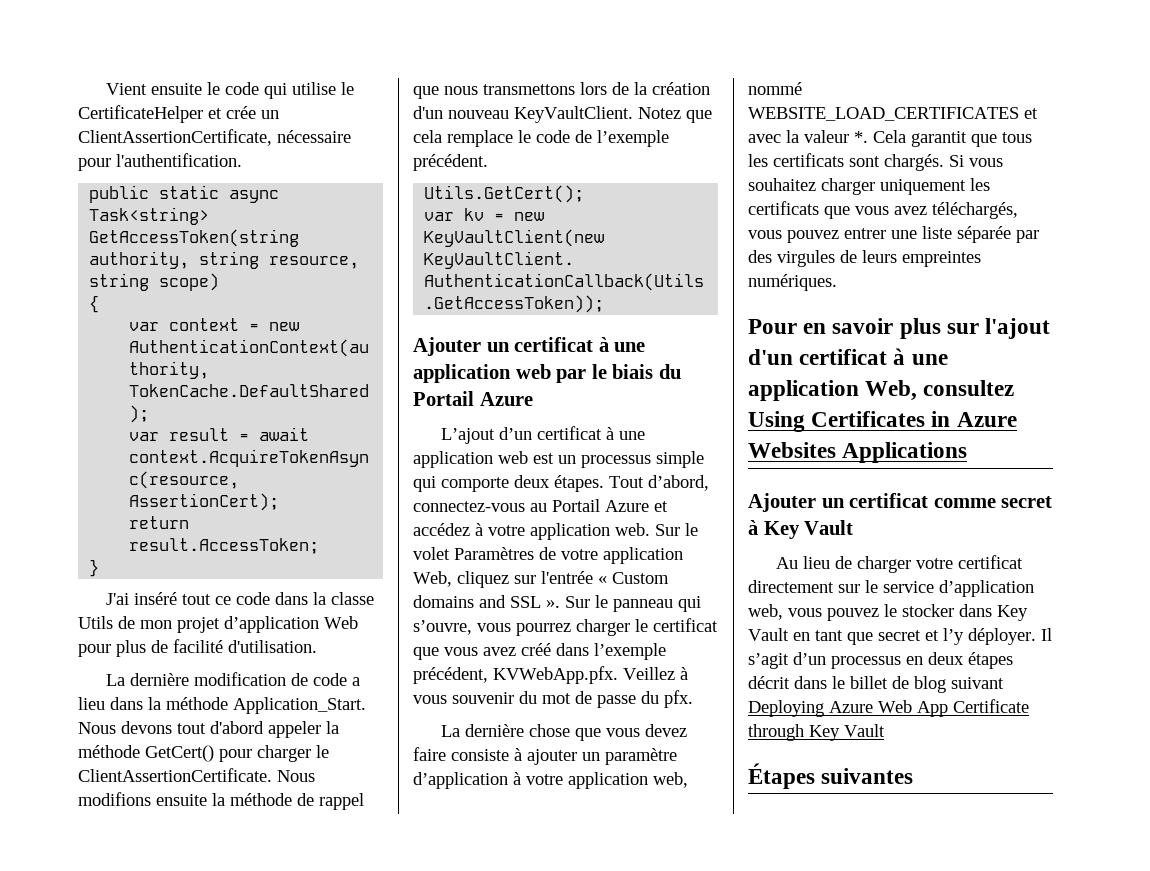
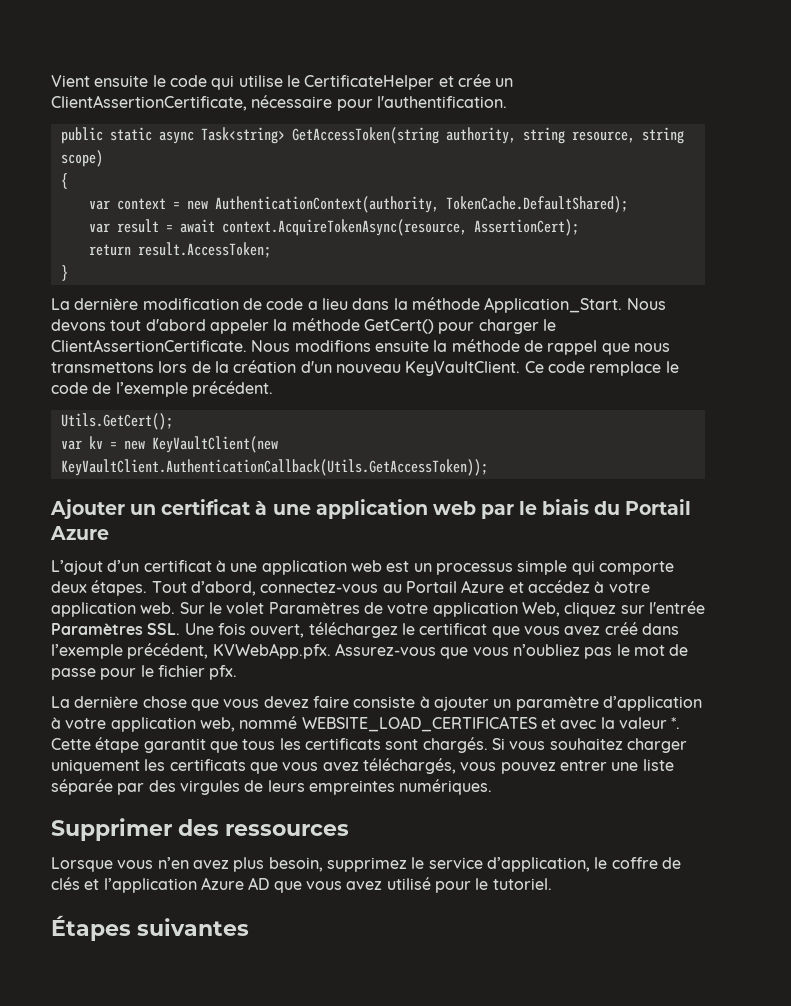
- J'ai inséré tout ce code dans la classe Utils de mon projet d’application Web pour plus de facilité d'utilisation.
- Notez que cela remplace le code de l’exemple précédent.
+ Ce code remplace le code de l’exemple précédent.
- Sur le volet Paramètres de votre application Web, cliquez sur l'entrée « Custom domains and SSL ». Sur le panneau qui s’ouvre, vous pourrez charger le certificat que vous avez créé dans l’exemple précédent, KVWebApp.pfx. Veillez à vous souvenir du mot de passe du pfx.
+ Sur le volet Paramètres de votre application Web, cliquez sur l'entrée Paramètres SSL. Une fois ouvert, téléchargez le certificat que vous avez créé dans l’exemple précédent, KVWebApp.pfx. Assurez-vous que vous n’oubliez pas le mot de passe pour le fichier pfx.
- Cela garantit que tous les certificats sont chargés.
+ Cette étape garantit que tous les certificats sont chargés.
- Pour en savoir plus sur l'ajout d'un certificat à une application Web, consultez Using Certificates in Azure Websites Applications
- Ajouter un certificat comme secret à Key Vault
- Au lieu de charger votre certificat directement sur le service d’application web, vous pouvez le stocker dans Key Vault en tant que secret et l’y déployer. Il s’agit d’un processus en deux étapes décrit dans le billet de blog suivant Deploying Azure Web App Certificate through Key Vault
+ Supprimer des ressources
+ Lorsque vous n’en avez plus besoin, supprimez le service d’application, le coffre de clés et l’application Azure AD que vous avez utilisé pour le tutoriel.

